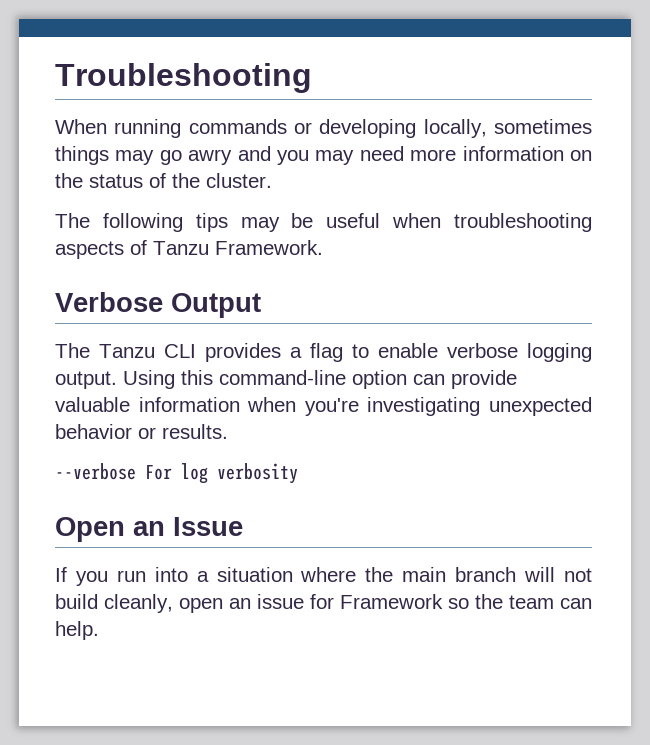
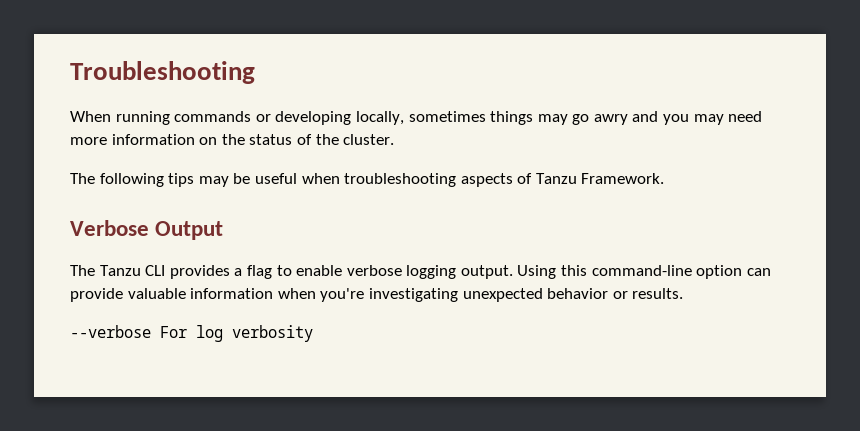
- Open an Issue
- If you run into a situation where the main branch will not build cleanly, open an issue for Framework so the team can help.

